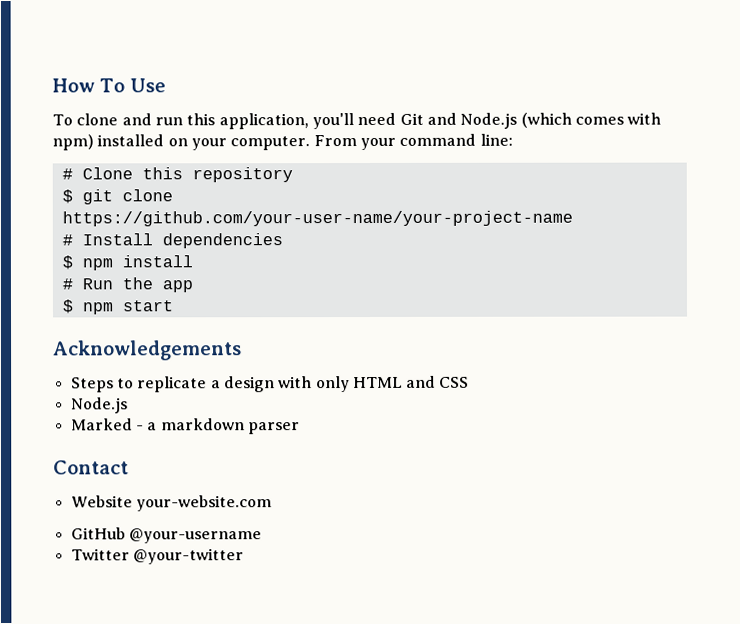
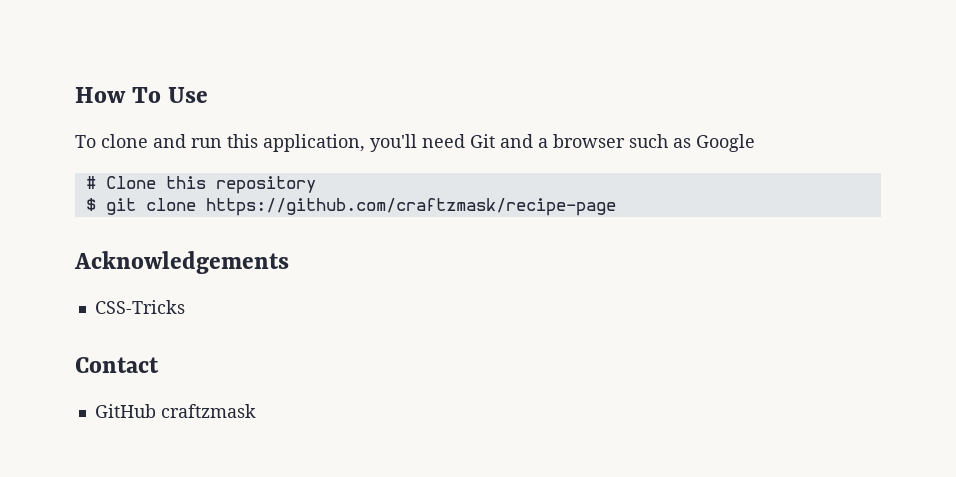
- To clone and run this application, you'll need Git and Node.js (which comes with npm) installed on your computer. From your command line:
+ To clone and run this application, you'll need Git and a browser such as Google
- $ git clone https://github.com/your-user-name/your-project-name
- # Install dependencies
- $ npm install
- # Run the app
- $ npm start
+ $ git clone https://github.com/craftzmask/recipe-page
  Acknowledgements
- Steps to replicate a design with only HTML and CSS
- Node.js
- Marked - a markdown parser
+ CSS-Tricks
- Website your-website.com
- GitHub @your-username
- Twitter @your-twitter
+ GitHub craftzmask

